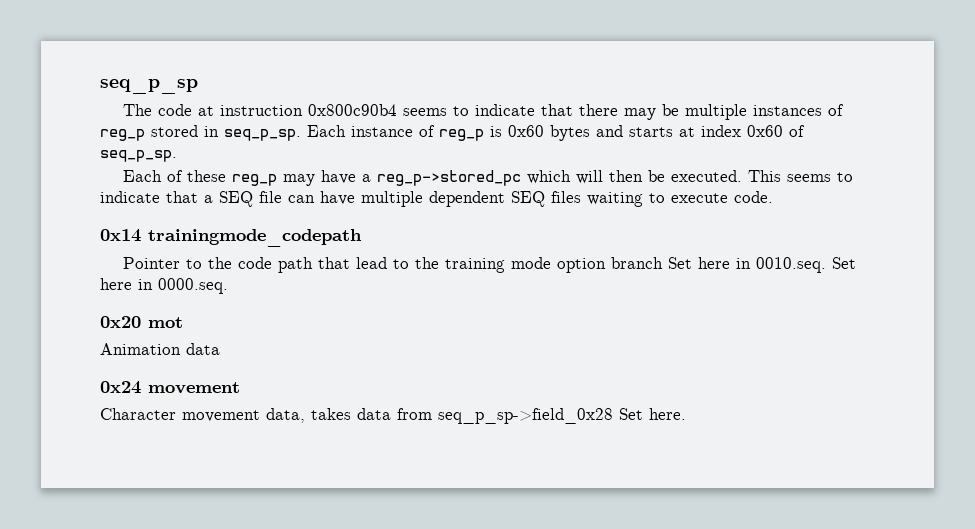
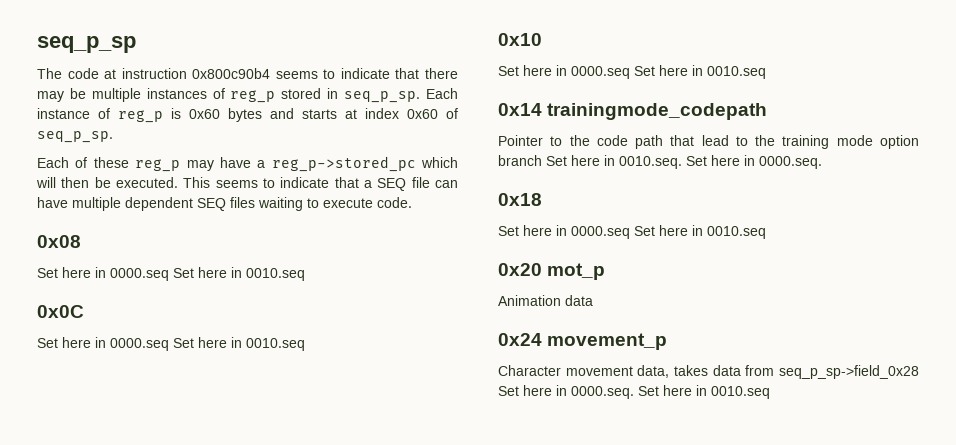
+ 0x08
+ Set here in 0000.seq Set here in 0010.seq
+ 0x0C
+ Set here in 0000.seq Set here in 0010.seq
+ 0x10
+ Set here in 0000.seq Set here in 0010.seq
+ 0x18
+ Set here in 0000.seq Set here in 0010.seq
- 0x20 mot
+ 0x20 mot_p
- 0x24 movement
+ 0x24 movement_p
- Character movement data, takes data from seq_p_sp->field_0x28 Set here.
+ Character movement data, takes data from seq_p_sp->field_0x28 Set here in 0000.seq. Set here in 0010.seq

